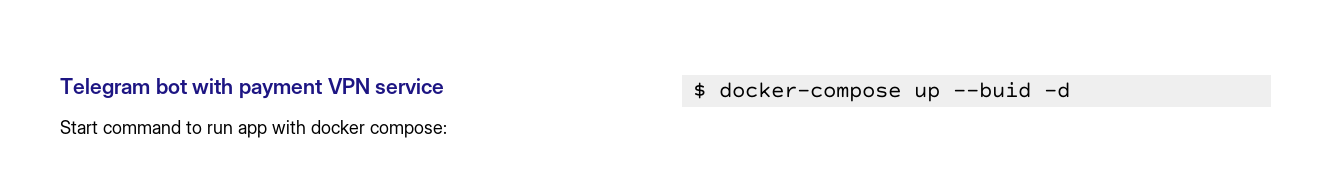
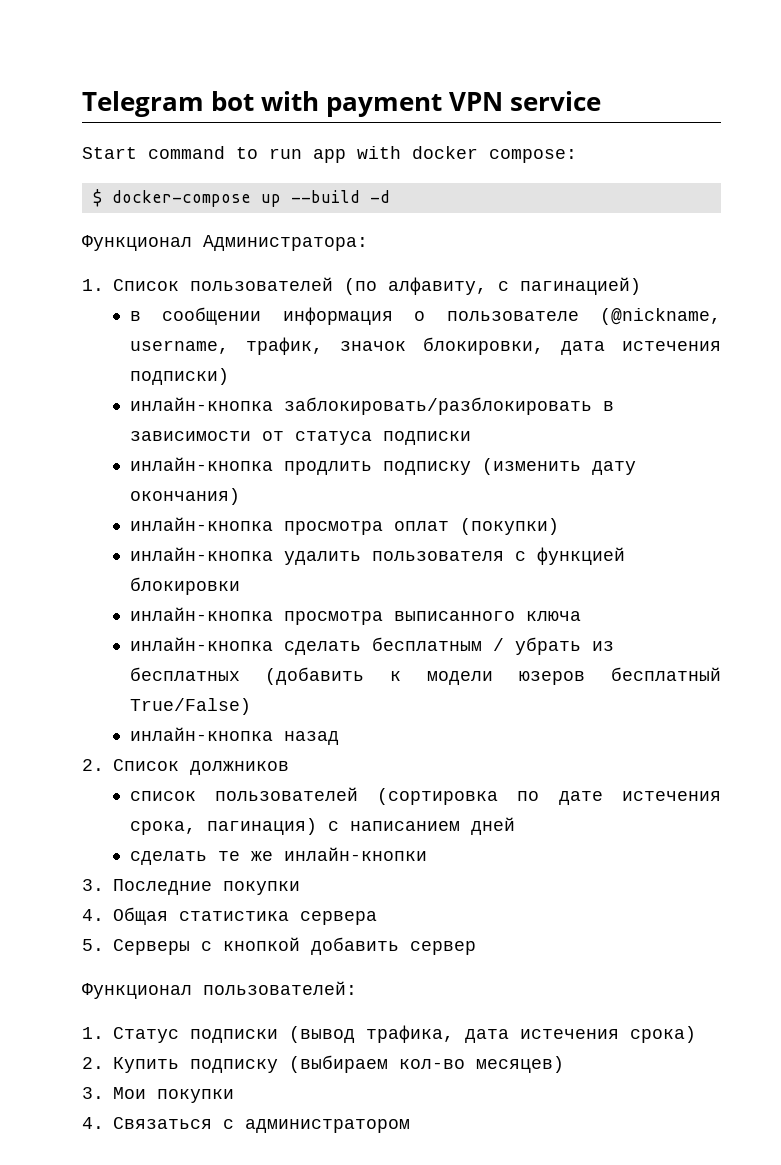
- $ docker-compose up --buid -d
+ $ docker-compose up --build -d
+ Функционал Администратора:
+ 1. Список пользователей (по алфавиту, с пагинацией)
+ в сообщении информация о пользователе (@nickname, username, трафик, значок блокировки, дата истечения подписки)
+ инлайн-кнопка заблокировать/разблокировать в зависимости от статуса подписки
+ инлайн-кнопка продлить подписку (изменить дату окончания)
+ инлайн-кнопка просмотра оплат (покупки)
+ инлайн-кнопка удалить пользователя с функцией блокировки
+ инлайн-кнопка просмотра выписанного ключа
+ инлайн-кнопка сделать бесплатным / убрать из бесплатных (добавить к модели юзеров бесплатный True/False)
+ инлайн-кнопка назад
+ 2. Список должников
+ список пользователей (сортировка по дате истечения срока, пагинация) с написанием дней
+ сделать те же инлайн-кнопки
+ 3. Последние покупки
+ 4. Общая статистика сервера
+ 5. Серверы с кнопкой добавить сервер
+ Функционал пользователей:
+ 1. Статус подписки (вывод трафика, дата истечения срока)
+ 2. Купить подписку (выбираем кол-во месяцев)
+ 3. Мои покупки
+ 4. Связаться с администратором

